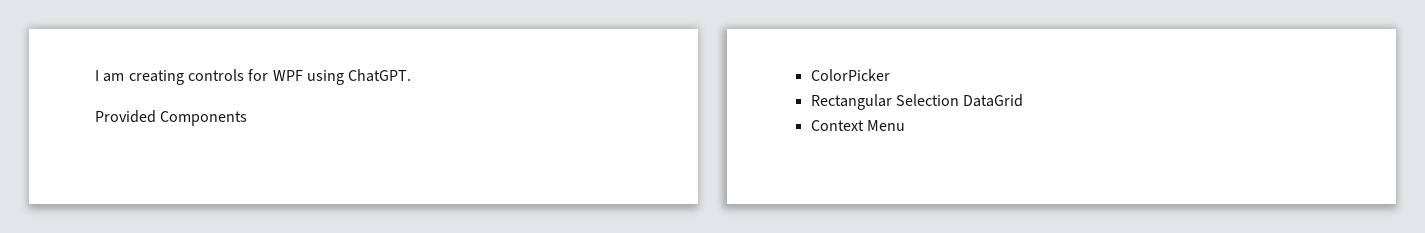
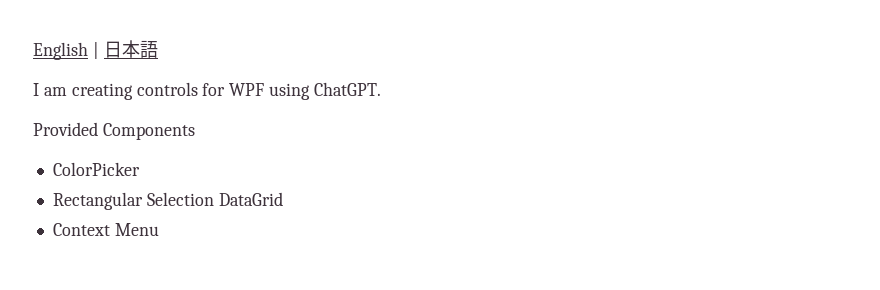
+ English | 日本語

